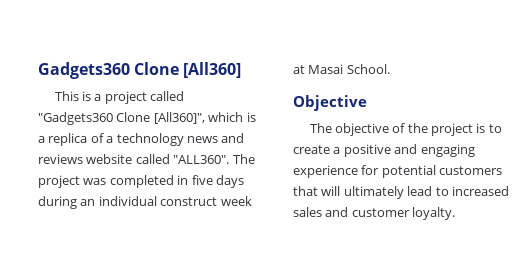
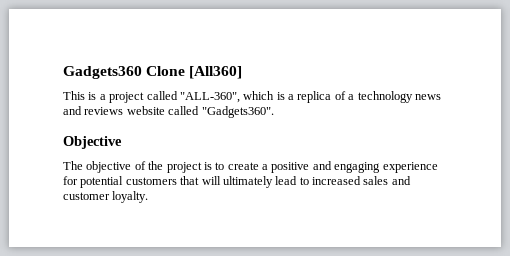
- This is a project called "Gadgets360 Clone [All360]", which is a replica of a technology news and reviews website called "ALL360". The project was completed in five days during an individual construct week at Masai School.
+ This is a project called "ALL-360", which is a replica of a technology news and reviews website called "Gadgets360".

